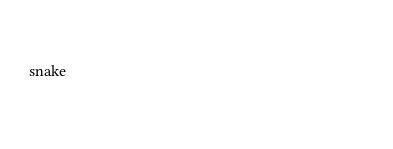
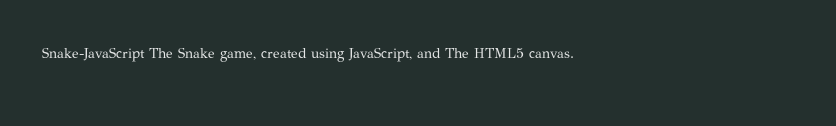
- snake
+ Snake-JavaScript The Snake game, created using JavaScript, and The HTML5 canvas.

